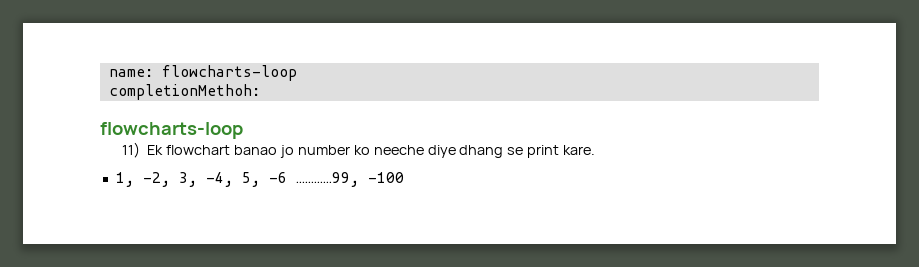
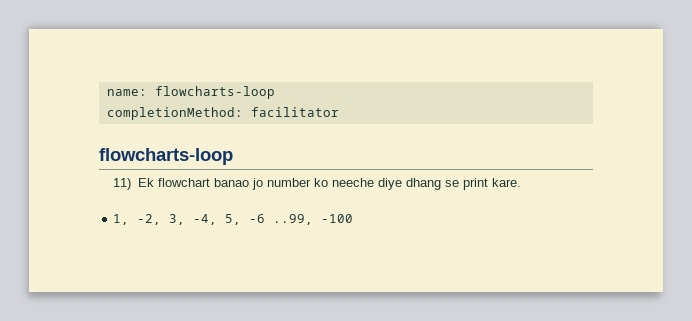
- completionMethoh:
+ completionMethod: facilitator
- 1, -2, 3, -4, 5, -6 …………99, -100
+ 1, -2, 3, -4, 5, -6 ..99, -100

